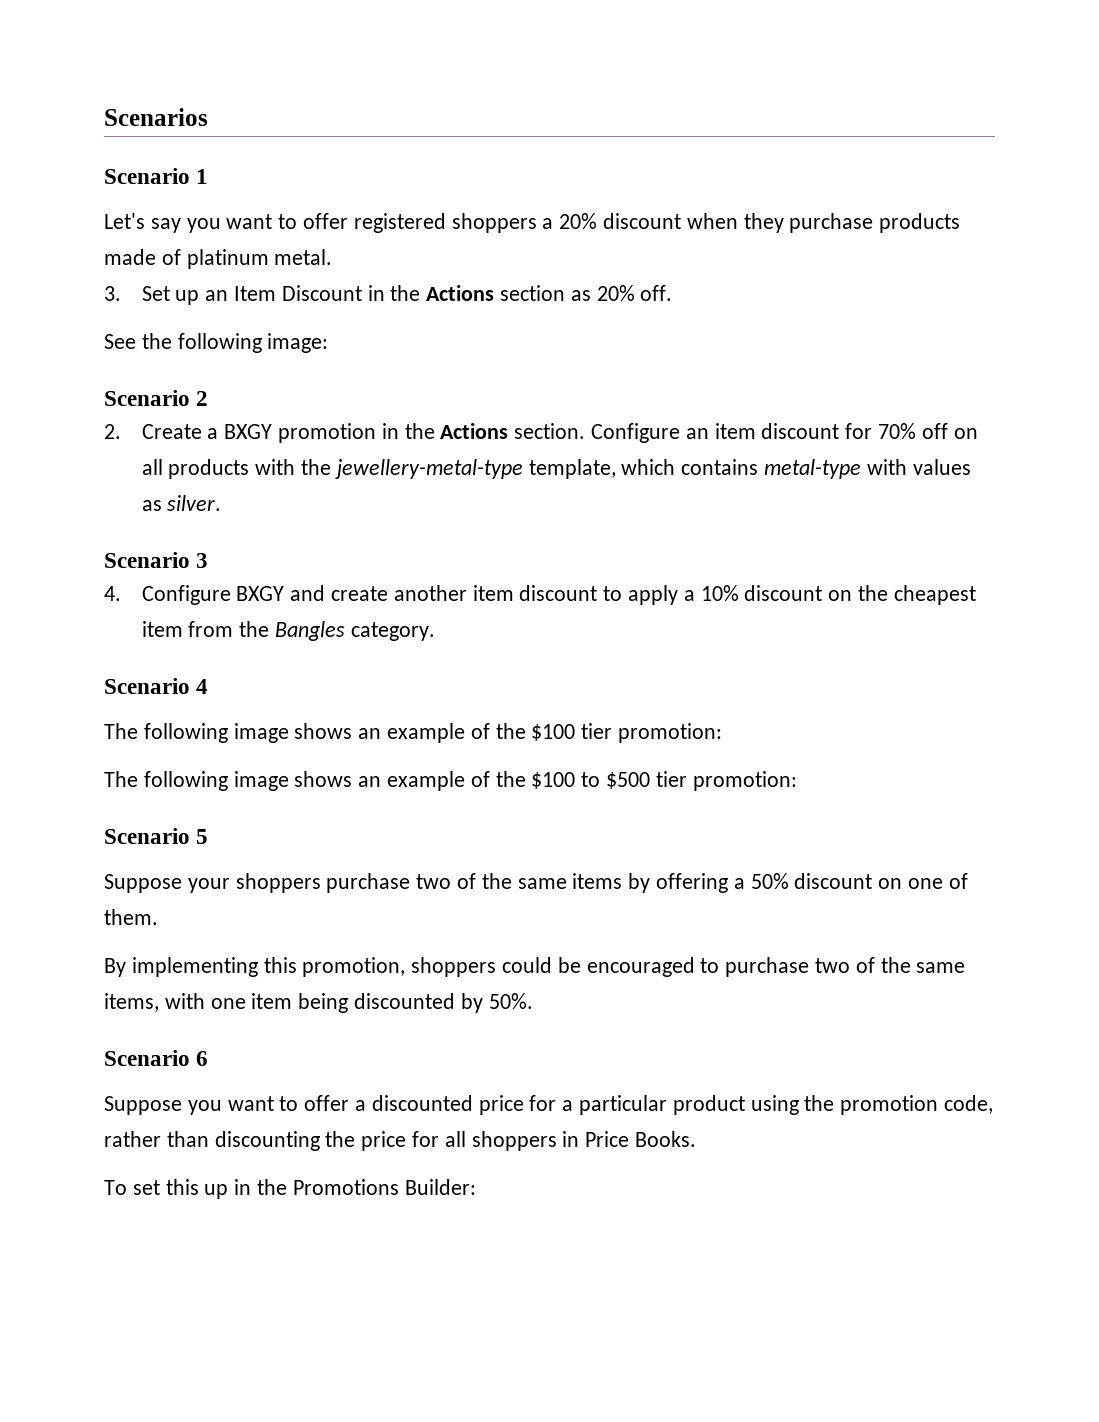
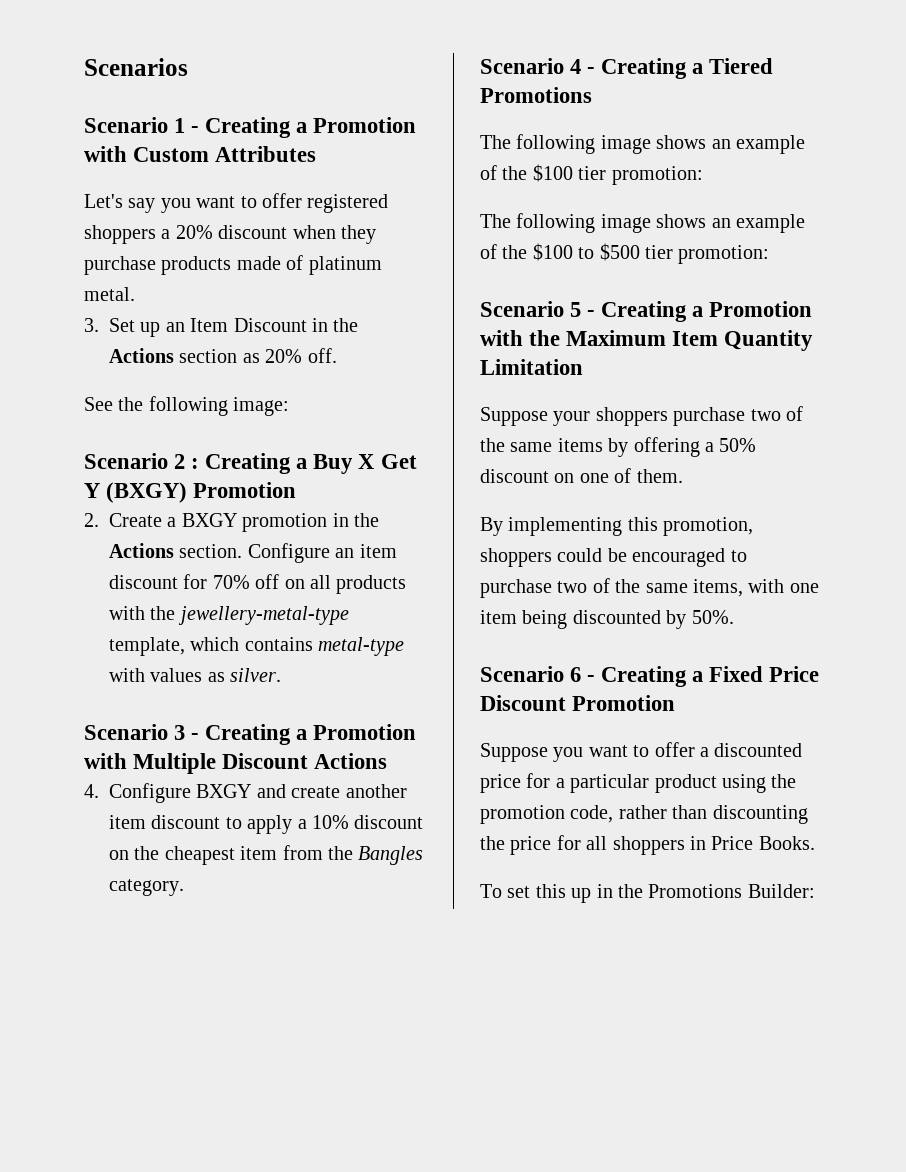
- Scenario 1
+ Scenario 1 - Creating a Promotion with Custom Attributes
- Scenario 2
+ Scenario 2 : Creating a Buy X Get Y (BXGY) Promotion
- Scenario 3
+ Scenario 3 - Creating a Promotion with Multiple Discount Actions
- Scenario 4
+ Scenario 4 - Creating a Tiered Promotions
- Scenario 5
+ Scenario 5 - Creating a Promotion with the Maximum Item Quantity Limitation
- Scenario 6
+ Scenario 6 - Creating a Fixed Price Discount Promotion

